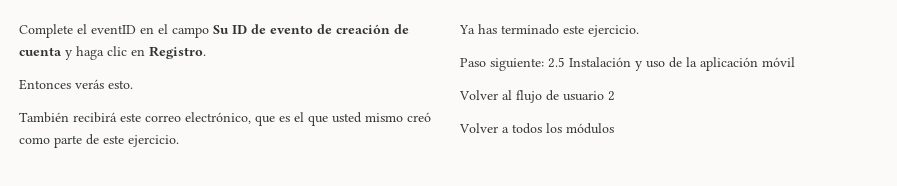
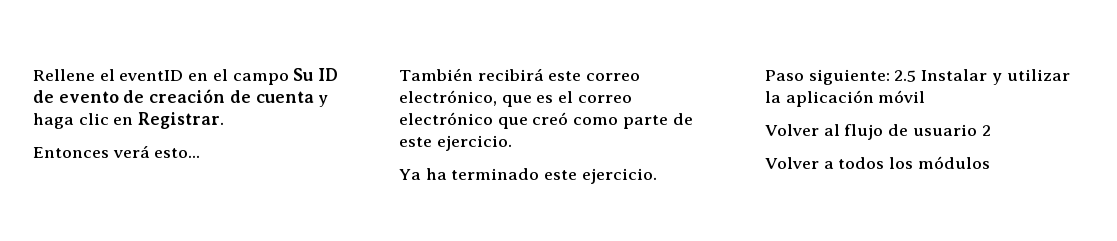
- Complete el eventID en el campo Su ID de evento de creación de cuenta y haga clic en Registro.
+ Rellene el eventID en el campo Su ID de evento de creación de cuenta y haga clic en Registrar.
- Entonces verás esto.
+ Entonces verá esto...
- También recibirá este correo electrónico, que es el que usted mismo creó como parte de este ejercicio.
+ También recibirá este correo electrónico, que es el correo electrónico que creó como parte de este ejercicio.
- Ya has terminado este ejercicio.
+ Ya ha terminado este ejercicio.
- Paso siguiente: 2.5 Instalación y uso de la aplicación móvil
+ Paso siguiente: 2.5 Instalar y utilizar la aplicación móvil

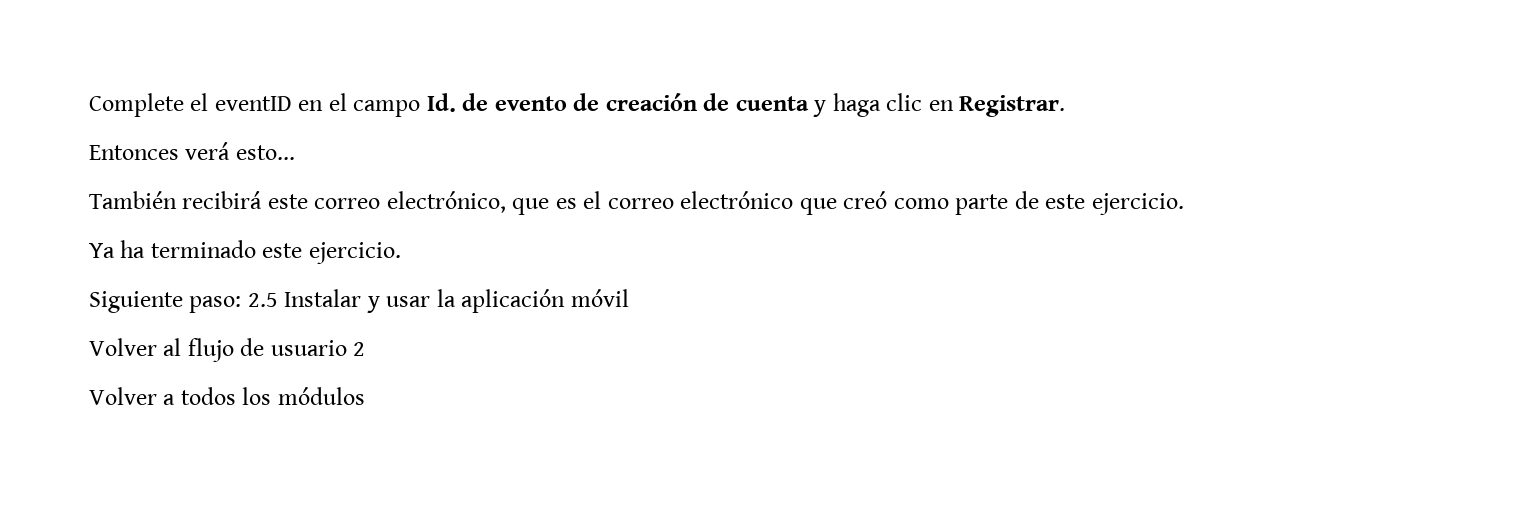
- Rellene el eventID en el campo Su ID de evento de creación de cuenta y haga clic en Registrar.
+ Complete el eventID en el campo Id. de evento de creación de cuenta y haga clic en Registrar.
- Paso siguiente: 2.5 Instalar y utilizar la aplicación móvil
+ Siguiente paso: 2.5 Instalar y usar la aplicación móvil

